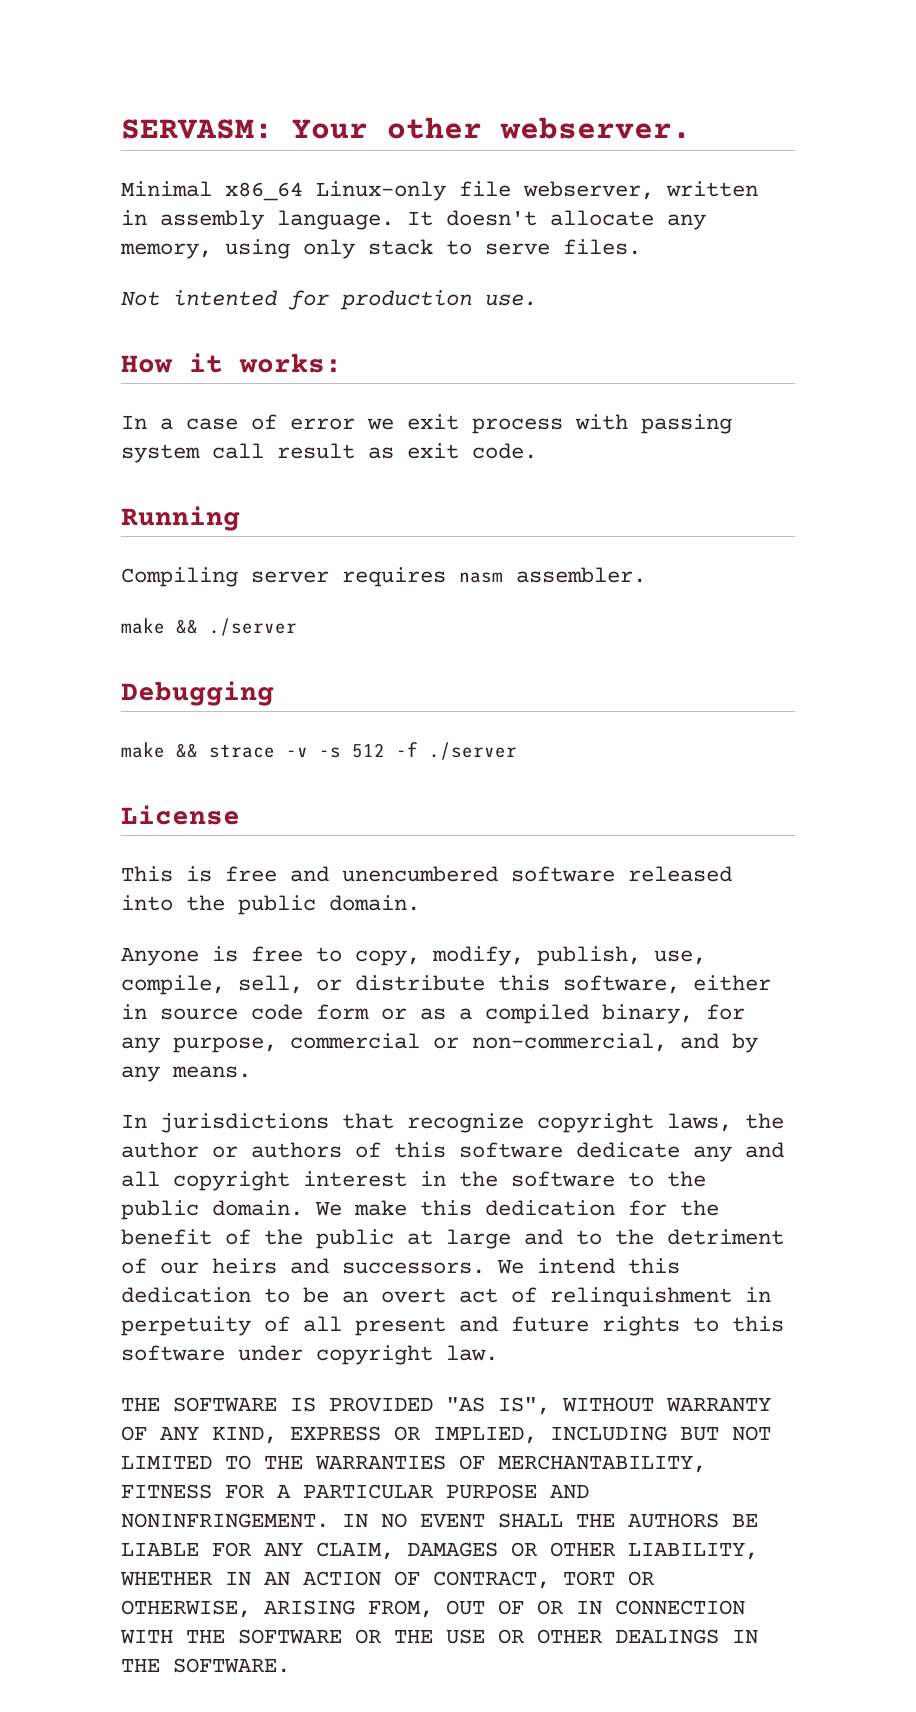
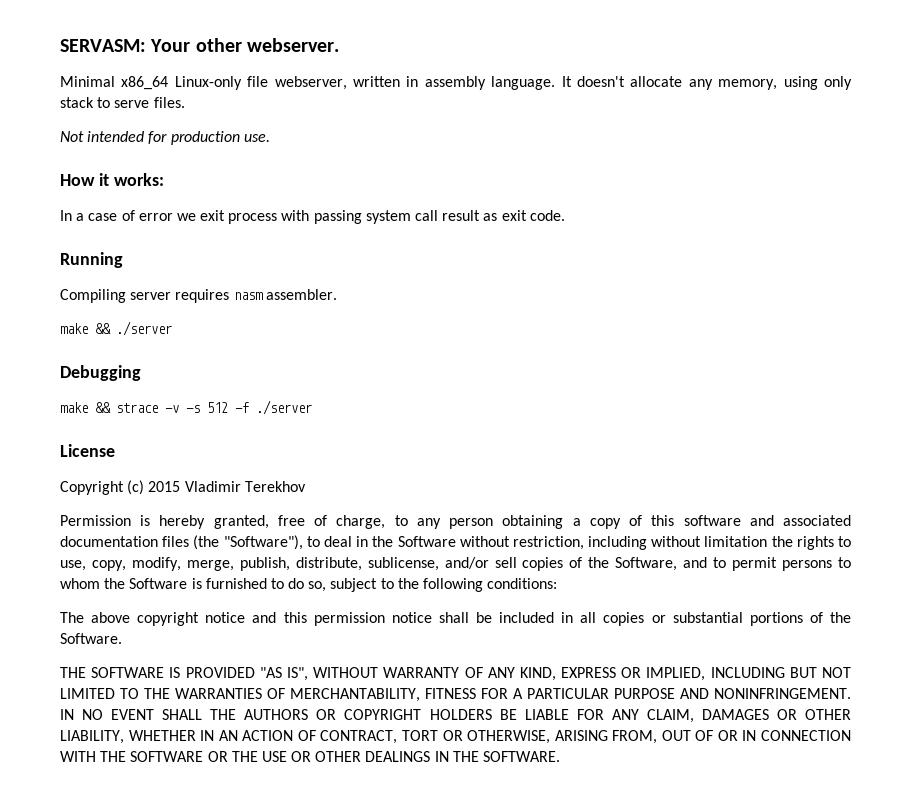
- Not intented for production use.
+ Not intended for production use.
- This is free and unencumbered software released into the public domain.
- Anyone is free to copy, modify, publish, use, compile, sell, or distribute this software, either in source code form or as a compiled binary, for any purpose, commercial or non-commercial, and by any means.
- In jurisdictions that recognize copyright laws, the author or authors of this software dedicate any and all copyright interest in the software to the public domain. We make this dedication for the benefit of the public at large and to the detriment of our heirs and successors. We intend this dedication to be an overt act of relinquishment in perpetuity of all present and future rights to this software under copyright law.
+ Copyright (c) 2015 Vladimir Terekhov
+ Permission is hereby granted, free of charge, to any person obtaining a copy of this software and associated documentation files (the "Software"), to deal in the Software without restriction, including without limitation the rights to use, copy, modify, merge, publish, distribute, sublicense, and/or sell copies of the Software, and to permit persons to whom the Software is furnished to do so, subject to the following conditions:
+ The above copyright notice and this permission notice shall be included in all copies or substantial portions of the Software.
- IN NO EVENT SHALL THE AUTHORS BE LIABLE FOR ANY CLAIM, DAMAGES OR OTHER LIABILITY, WHETHER IN AN ACTION OF CONTRACT, TORT OR OTHERWISE, ARISING FROM, OUT OF OR IN CONNECTION WITH THE SOFTWARE OR THE USE OR OTHER DEALINGS IN THE SOFTWARE.
+ IN NO EVENT SHALL THE AUTHORS OR COPYRIGHT HOLDERS BE LIABLE FOR ANY CLAIM, DAMAGES OR OTHER LIABILITY, WHETHER IN AN ACTION OF CONTRACT, TORT OR OTHERWISE, ARISING FROM, OUT OF OR IN CONNECTION WITH THE SOFTWARE OR THE USE OR OTHER DEALINGS IN THE SOFTWARE.

